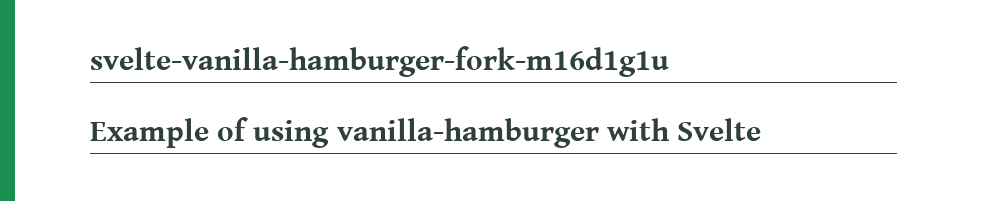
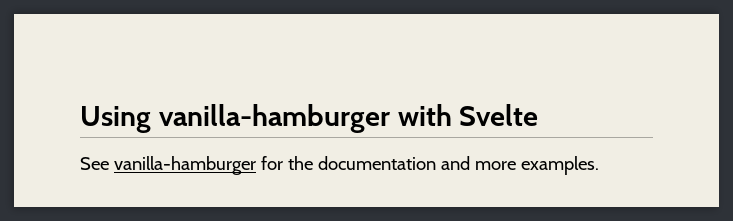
- svelte-vanilla-hamburger-fork-m16d1g1u
- Example of using vanilla-hamburger with Svelte
+ Using vanilla-hamburger with Svelte
+ See vanilla-hamburger for the documentation and more examples.

